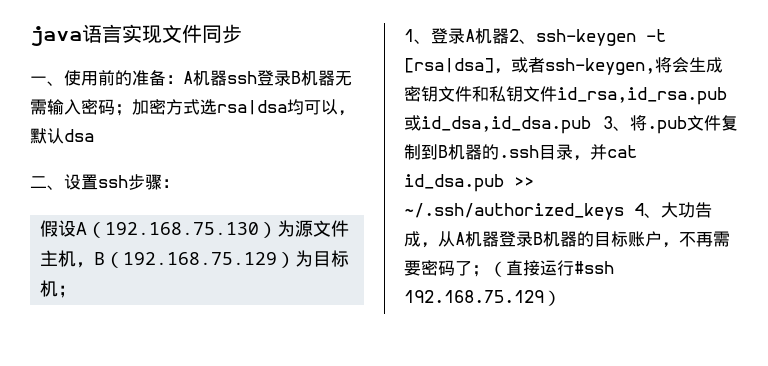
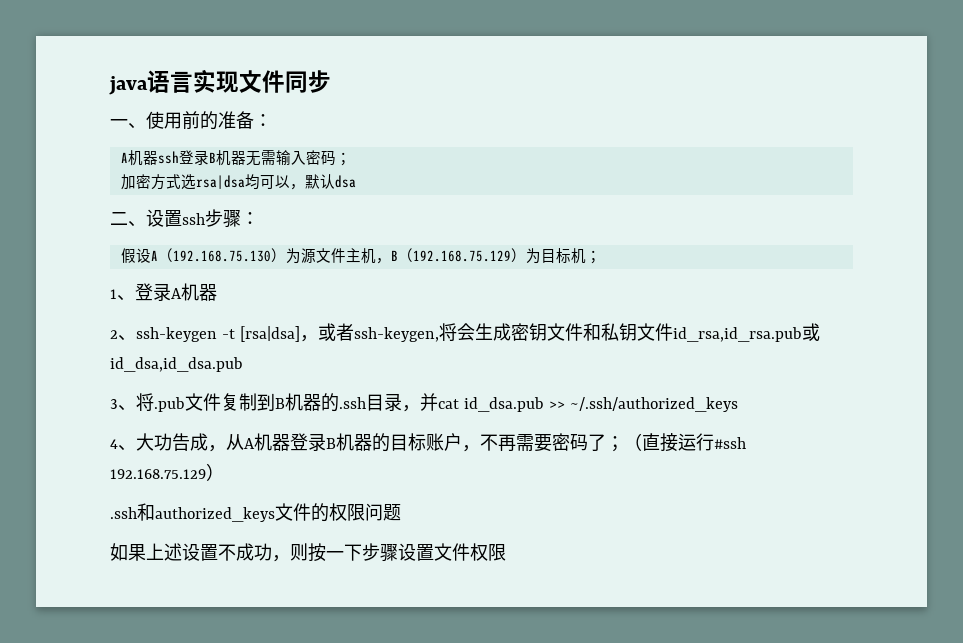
- 一、使用前的准备：A机器ssh登录B机器无需输入密码；加密方式选rsa|dsa均可以，默认dsa
+ 一、使用前的准备：
+ A机器ssh登录B机器无需输入密码；
+ 加密方式选rsa|dsa均可以，默认dsa
- 1、登录A机器2、ssh-keygen -t [rsa|dsa]，或者ssh-keygen,将会生成密钥文件和私钥文件id_rsa,id_rsa.pub或id_dsa,id_dsa.pub 3、将.pub文件复制到B机器的.ssh目录，并cat id_dsa.pub >> ~/.ssh/authorized_keys 4、大功告成，从A机器登录B机器的目标账户，不再需要密码了；（直接运行#ssh 192.168.75.129）
+ 1、登录A机器
+ 2、ssh-keygen -t [rsa|dsa]，或者ssh-keygen,将会生成密钥文件和私钥文件id_rsa,id_rsa.pub或id_dsa,id_dsa.pub
+ 3、将.pub文件复制到B机器的.ssh目录，并cat id_dsa.pub >> ~/.ssh/authorized_keys
+ 4、大功告成，从A机器登录B机器的目标账户，不再需要密码了；（直接运行#ssh 192.168.75.129）
+ .ssh和authorized_keys文件的权限问题
+ 如果上述设置不成功，则按一下步骤设置文件权限

